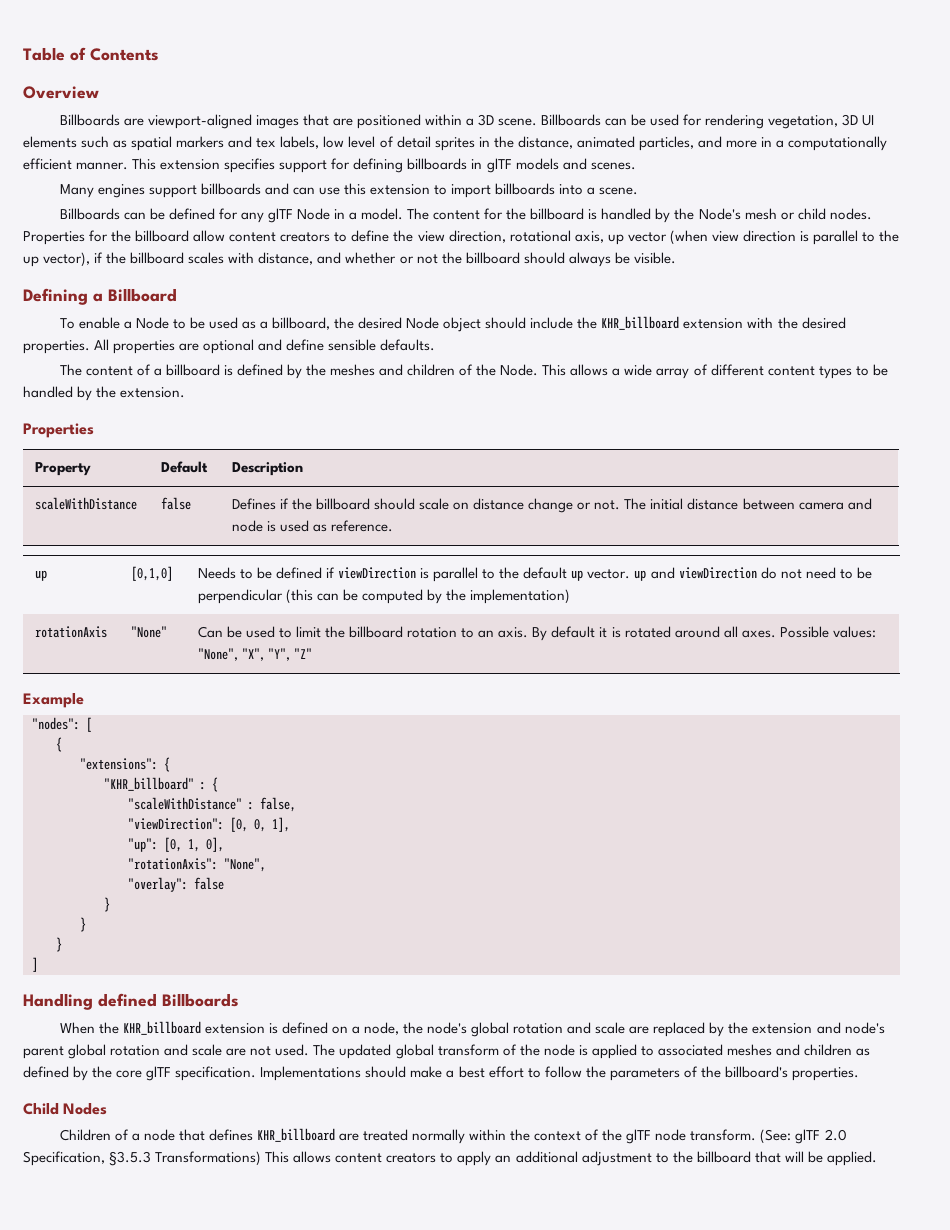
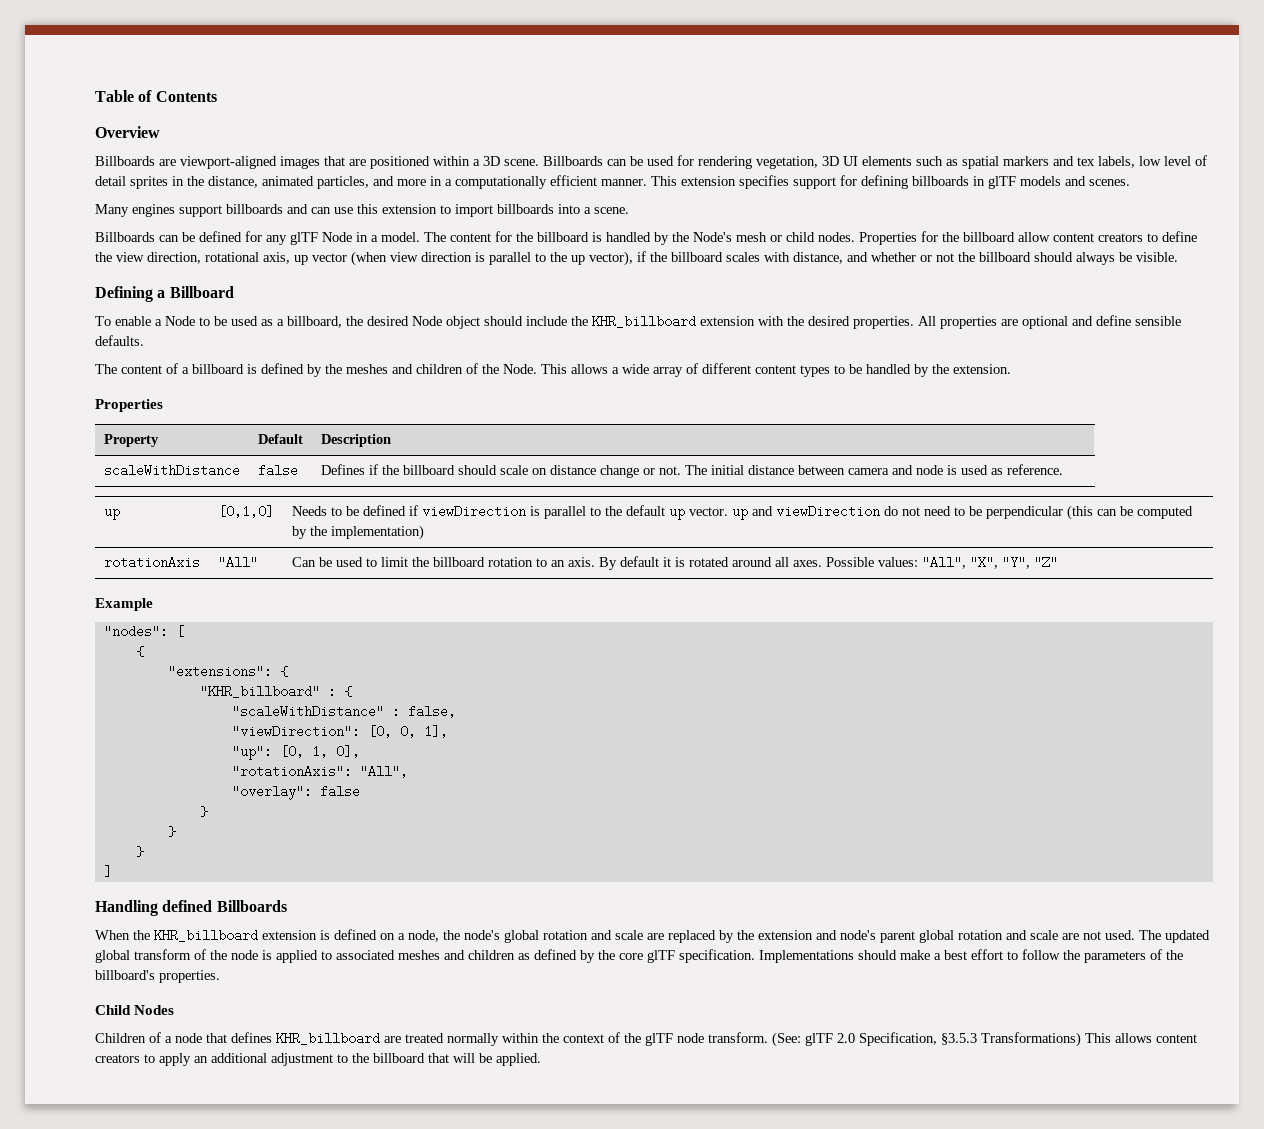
- rotationAxis | "None" | Can be used to limit the billboard rotation to an axis. By default it is rotated around all axes. Possible values: "None", "X", "Y", "Z"
+ rotationAxis | "All" | Can be used to limit the billboard rotation to an axis. By default it is rotated around all axes. Possible values: "All", "X", "Y", "Z"
- "rotationAxis": "None",
+ "rotationAxis": "All",

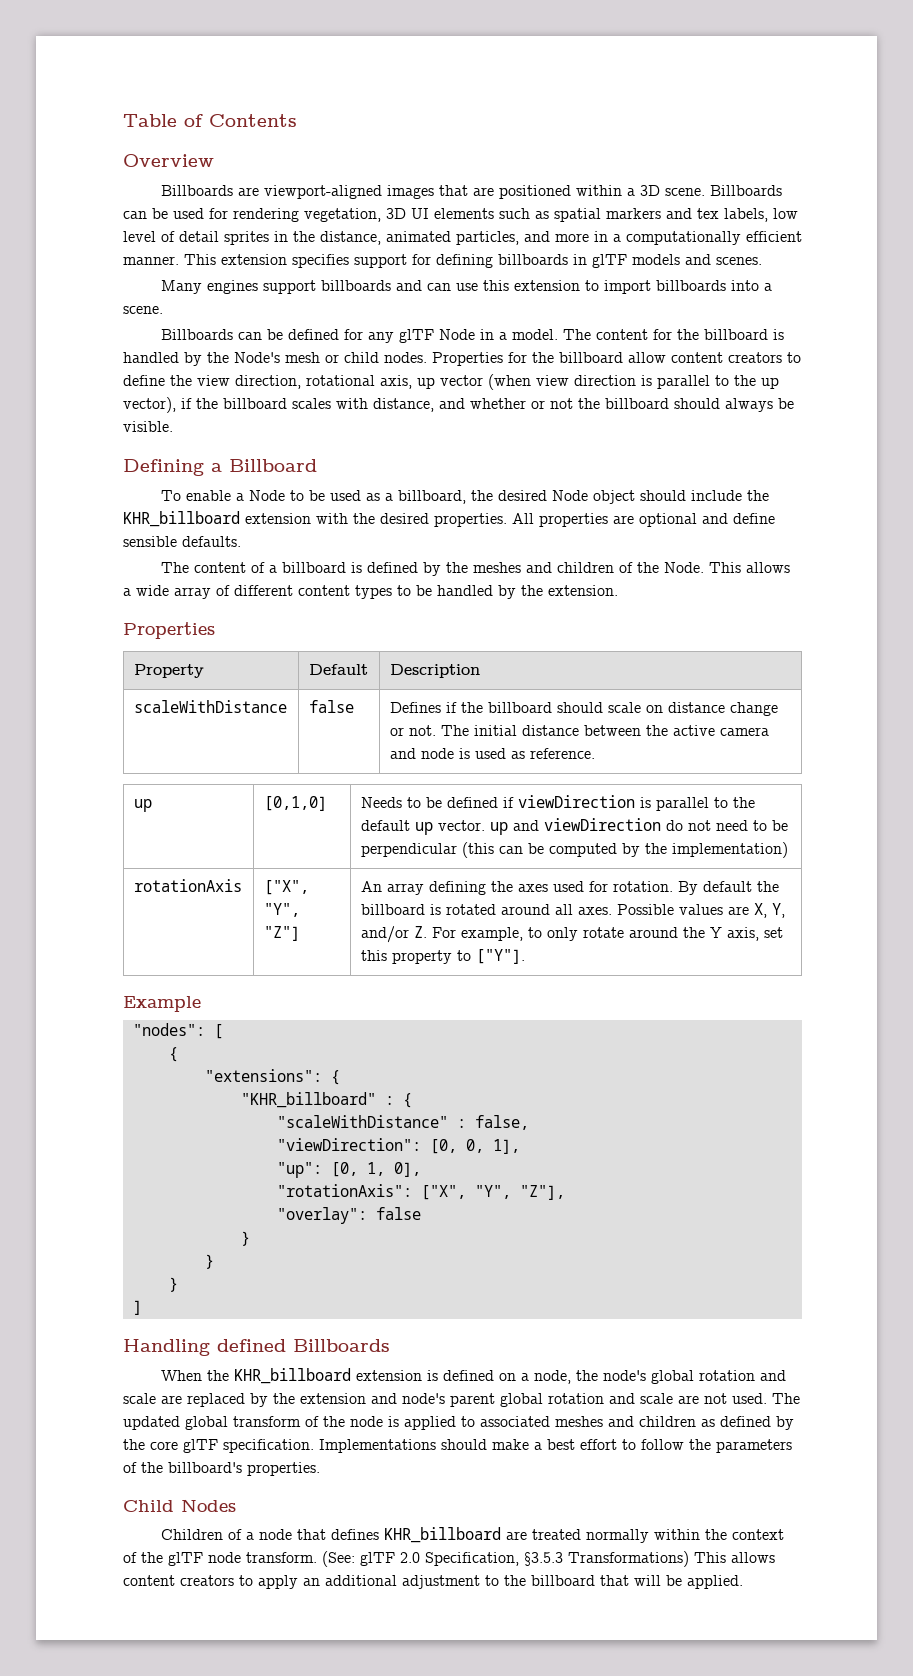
- scaleWithDistance | false | Defines if the billboard should scale on distance change or not. The initial distance between camera and node is used as reference.
+ scaleWithDistance | false | Defines if the billboard should scale on distance change or not. The initial distance between the active camera and node is used as reference.
- "All" | Can be used to limit the billboard rotation to an axis. By default it is rotated around all axes.
+ ["X", "Y", "Z"] | An array defining the axes used for rotation. By default the billboard is rotated around all axes.
- Possible values: "All", "X", "Y", "Z"
+ Possible values are X, Y, and/or Z. For example, to only rotate around the Y axis, set this property to ["Y"].
- "rotationAxis": "All",
+ "rotationAxis": ["X", "Y", "Z"],

